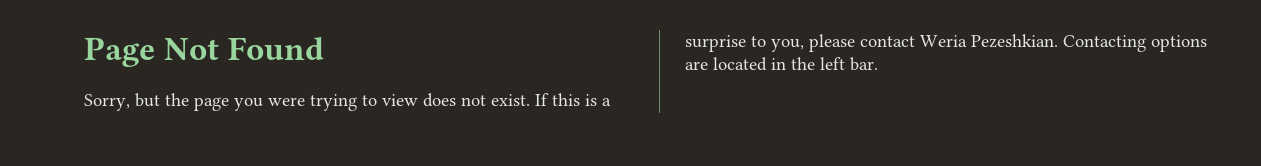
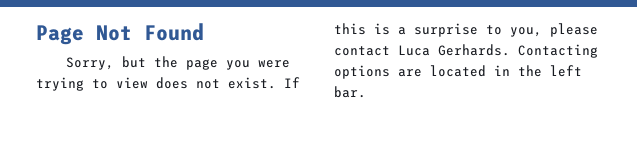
- If this is a surprise to you, please contact Weria Pezeshkian.
+ If this is a surprise to you, please contact Luca Gerhards.

